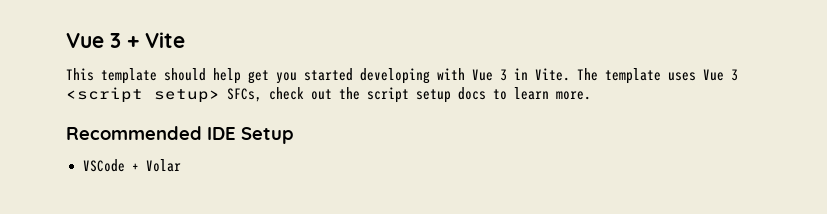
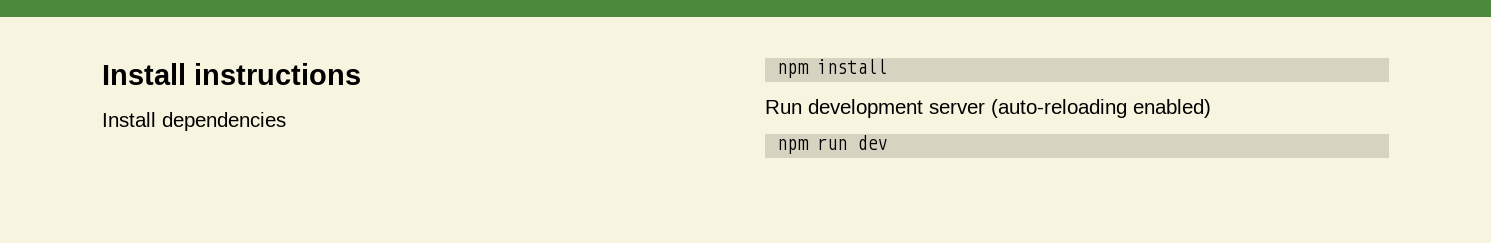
- Vue 3 + Vite
- This template should help get you started developing with Vue 3 in Vite. The template uses Vue 3 <script setup> SFCs, check out the script setup docs to learn more.
- Recommended IDE Setup
- VSCode + Volar
+ Install instructions
+ Install dependencies
+ npm install
+ Run development server (auto-reloading enabled)
+ npm run dev

